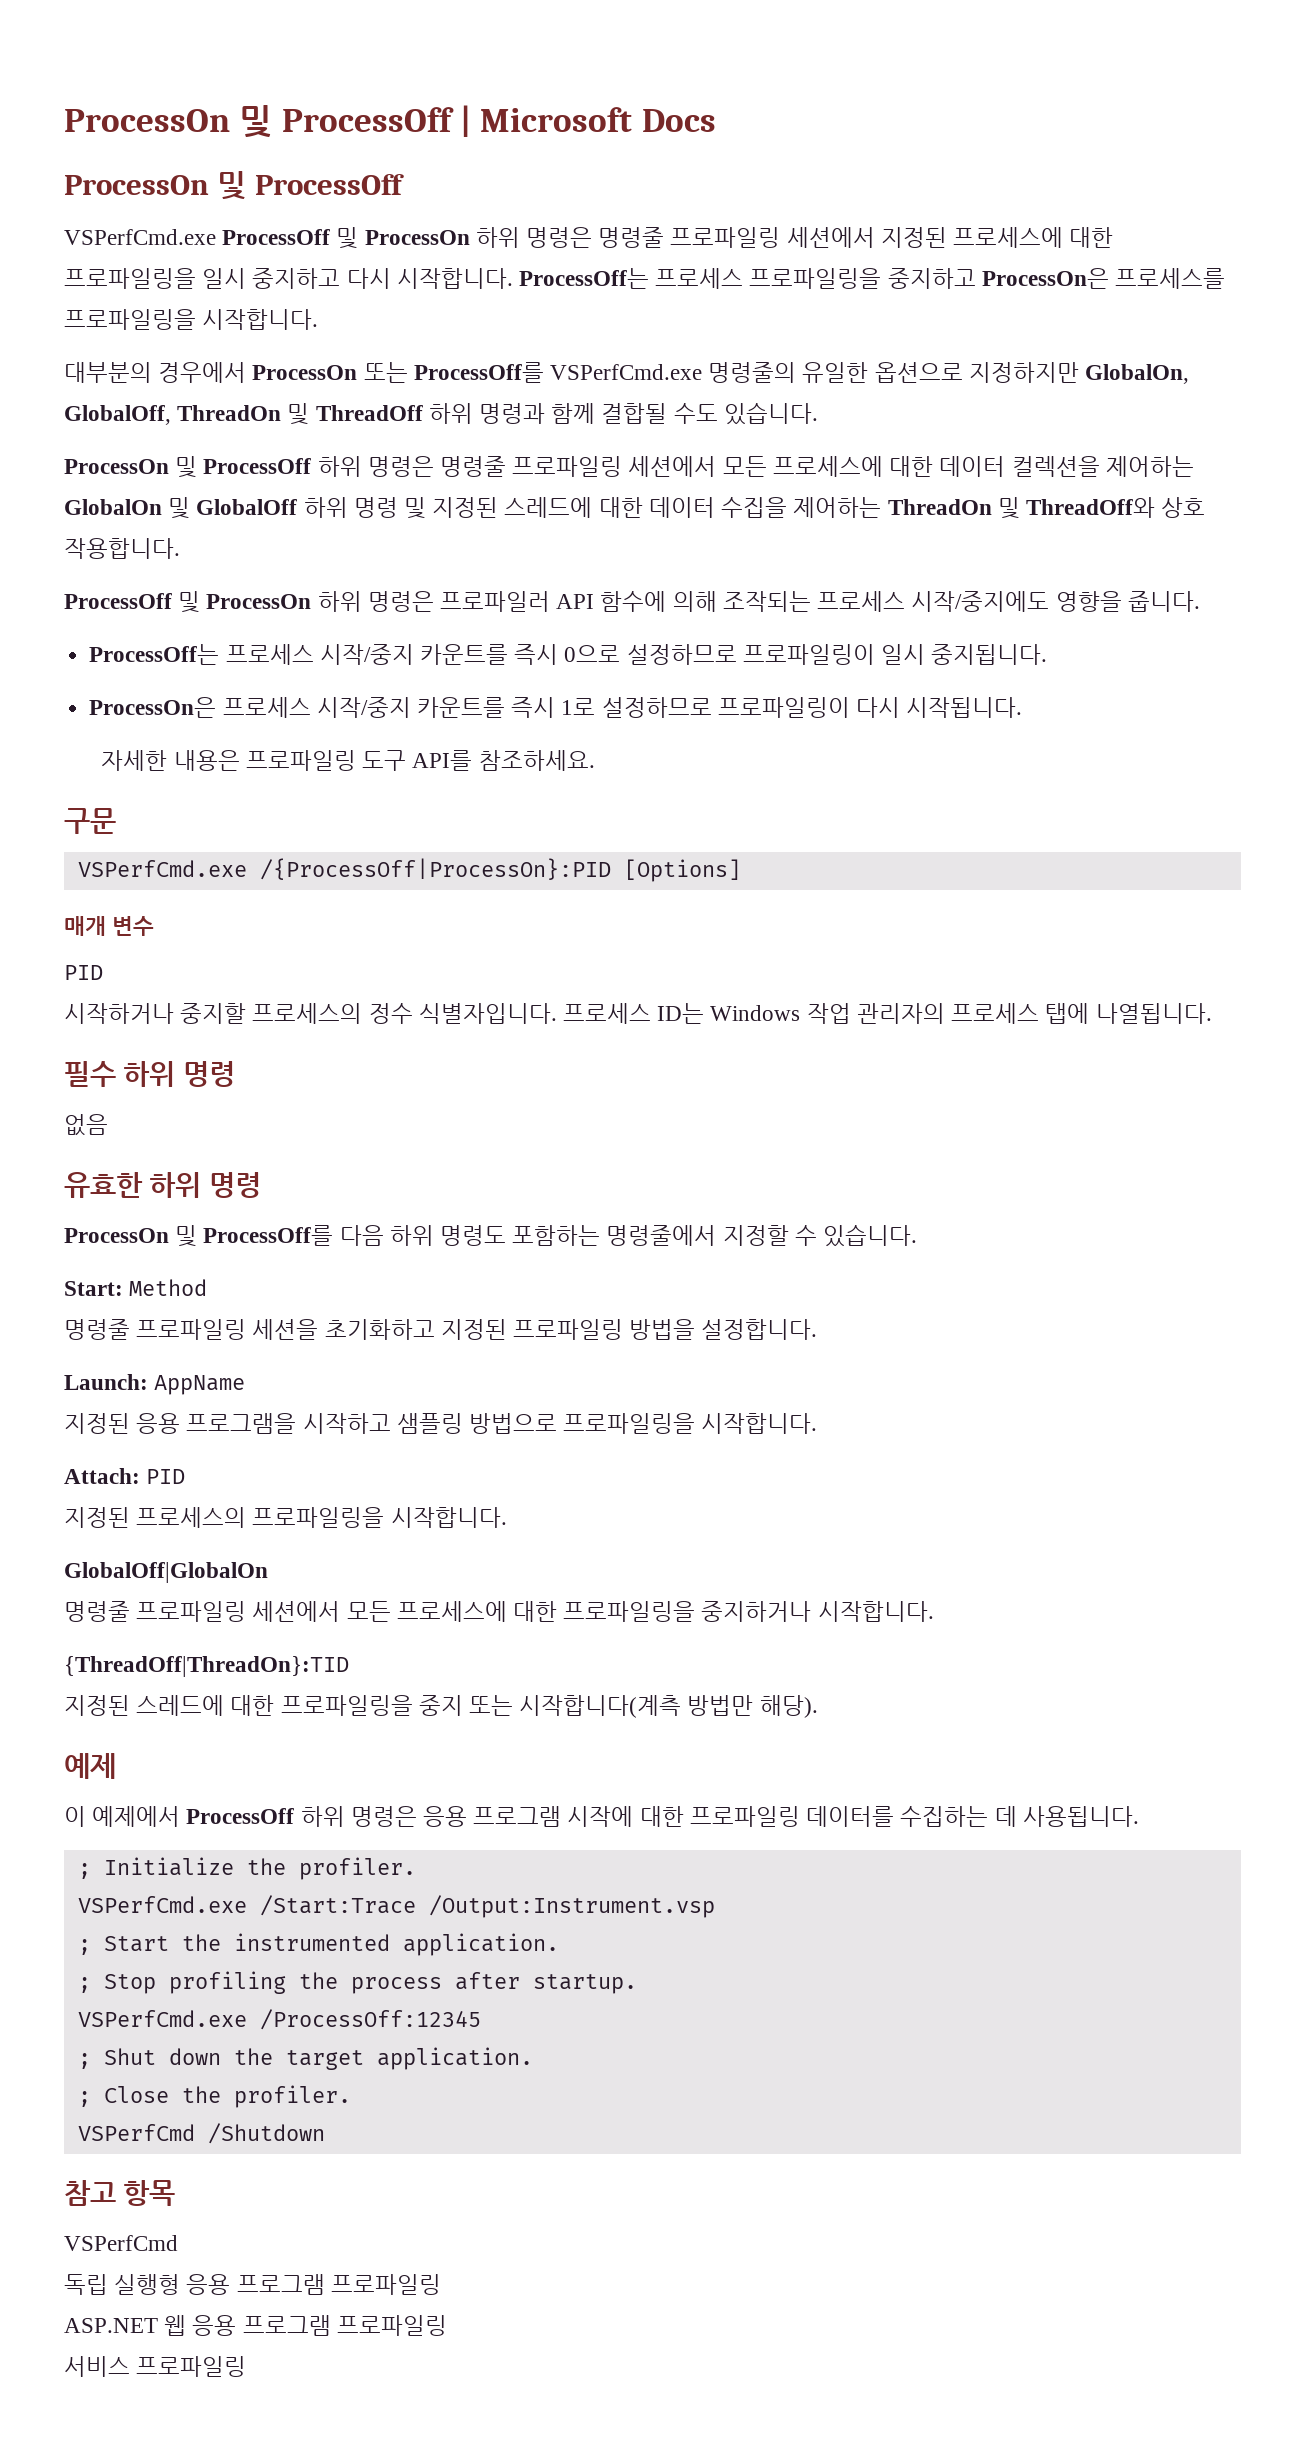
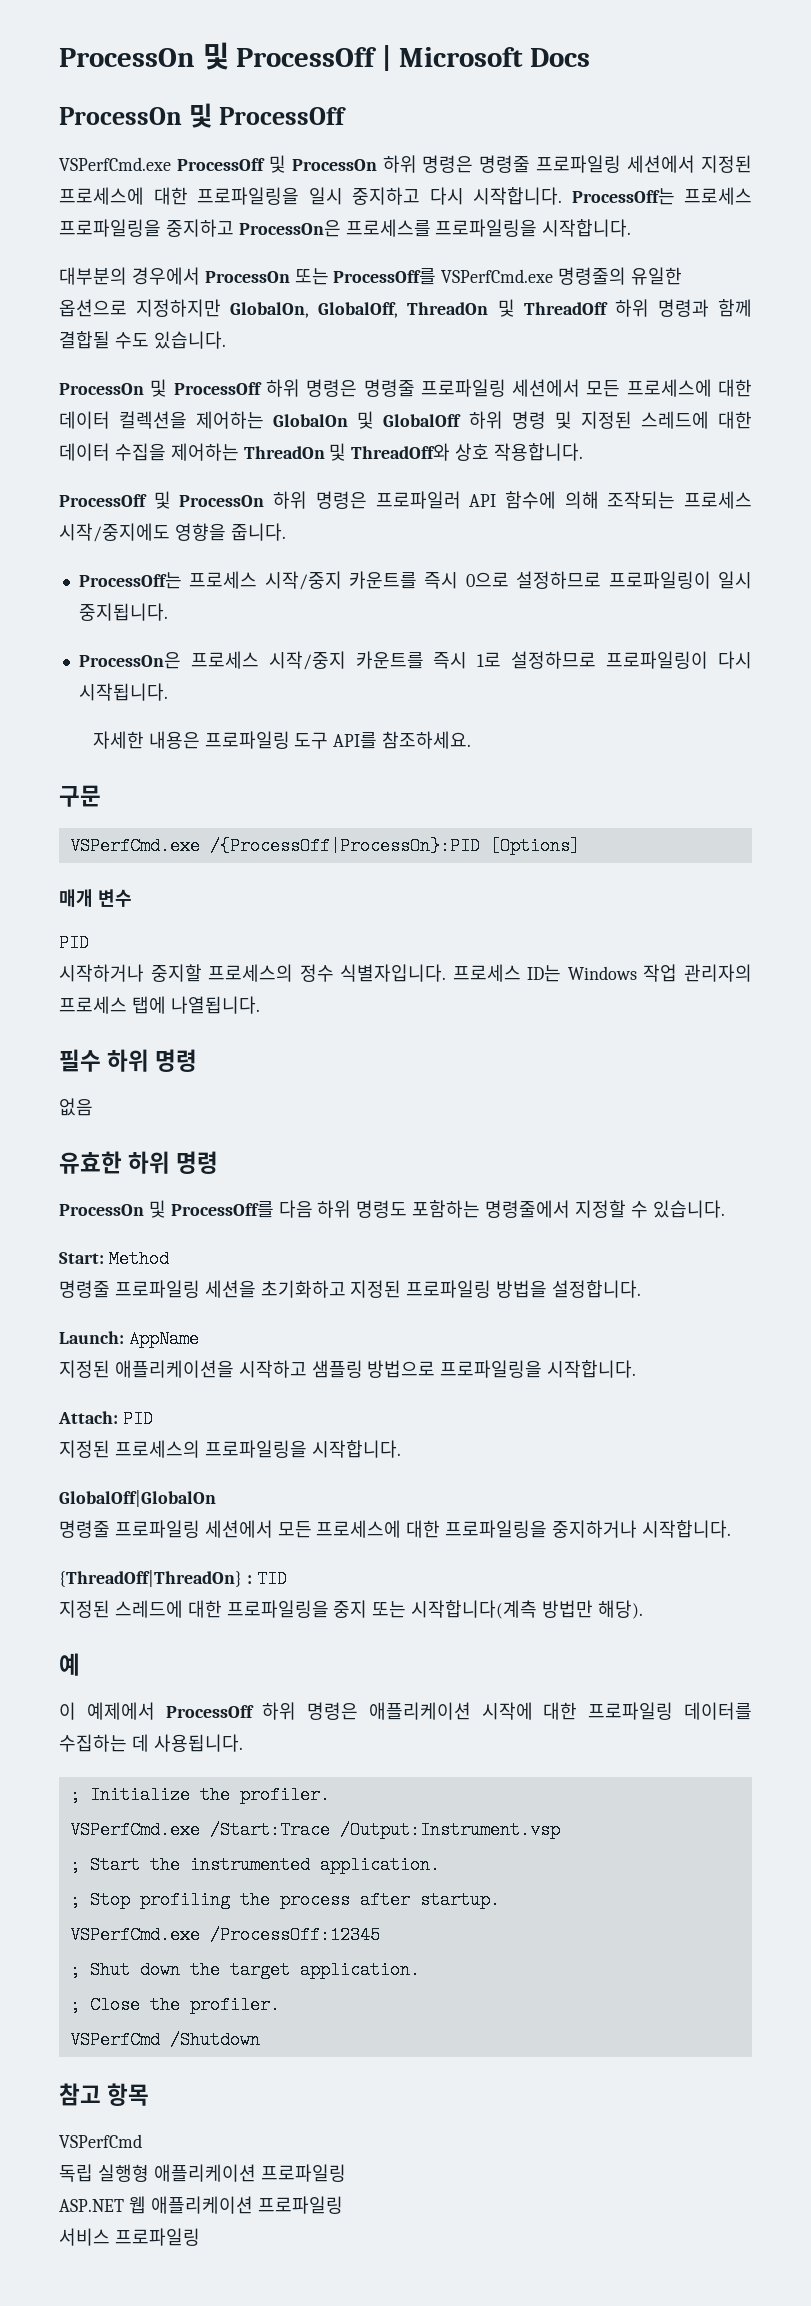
- 지정된 응용 프로그램을 시작하고 샘플링 방법으로 프로파일링을 시작합니다.
+ 지정된 애플리케이션을 시작하고 샘플링 방법으로 프로파일링을 시작합니다.
- {ThreadOff|ThreadOn}:TID
+ {ThreadOff|ThreadOn} : TID
- 예제
+ 예
- 이 예제에서 ProcessOff 하위 명령은 응용 프로그램 시작에 대한 프로파일링 데이터를 수집하는 데 사용됩니다.
+ 이 예제에서 ProcessOff 하위 명령은 애플리케이션 시작에 대한 프로파일링 데이터를 수집하는 데 사용됩니다.
- 독립 실행형 응용 프로그램 프로파일링
+ 독립 실행형 애플리케이션 프로파일링
- ASP.NET 웹 응용 프로그램 프로파일링
+ ASP.NET 웹 애플리케이션 프로파일링

